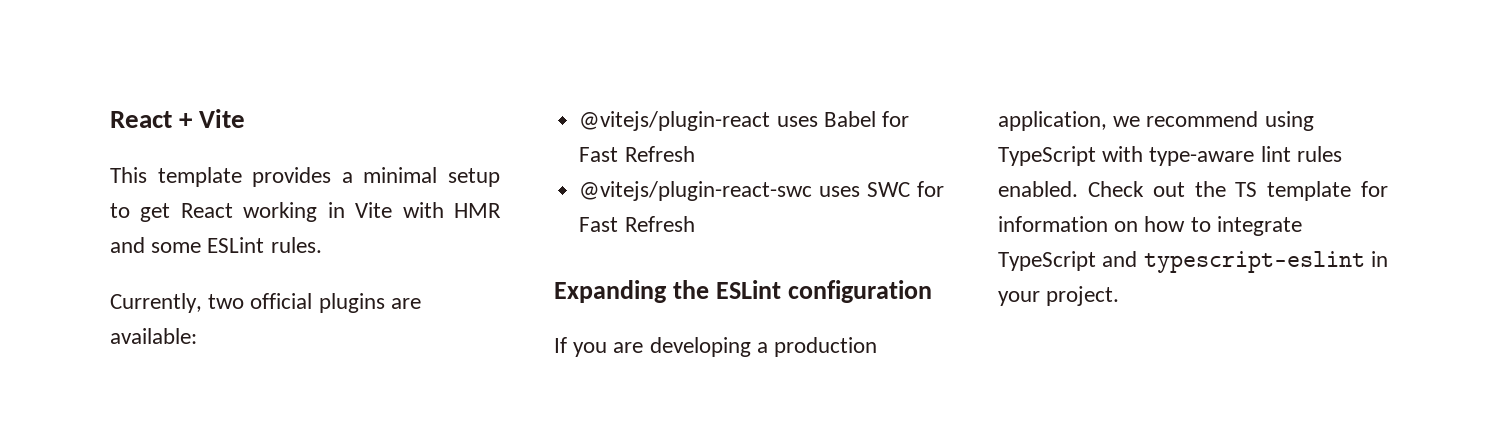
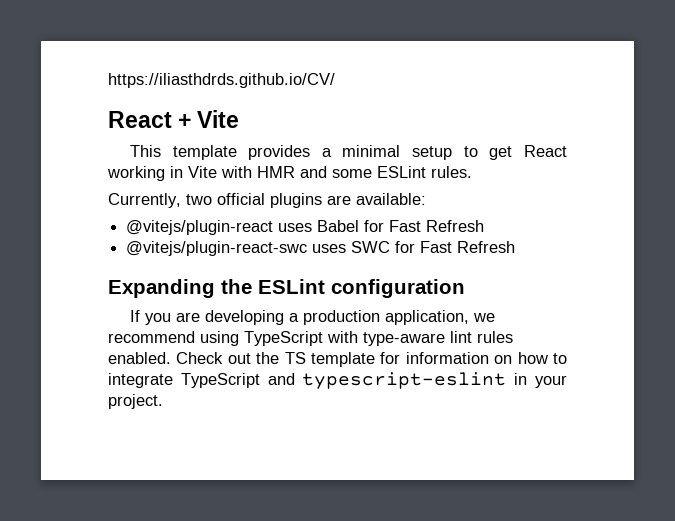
+ https://iliasthdrds.github.io/CV/

